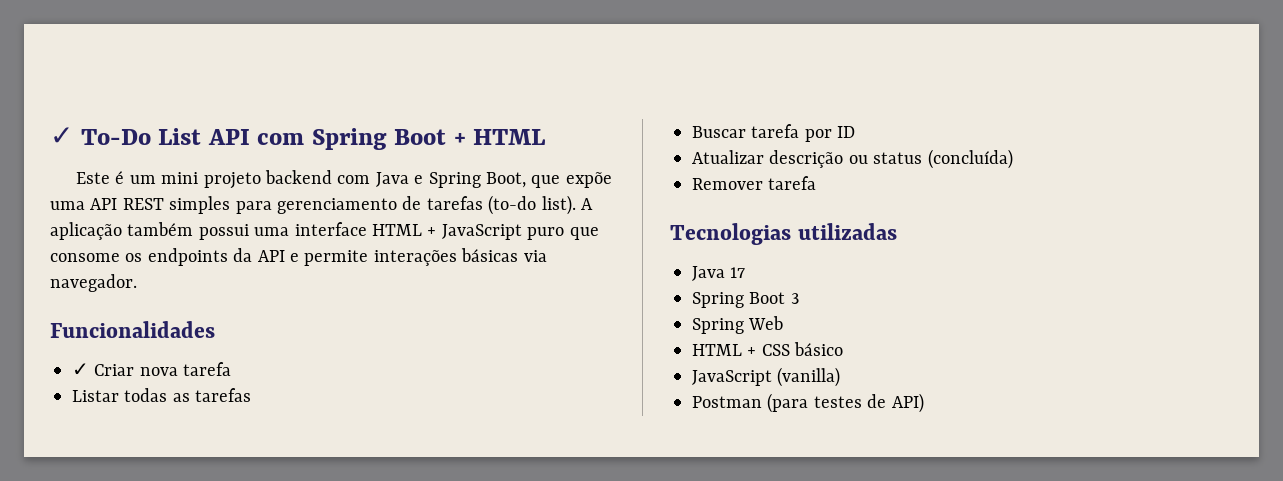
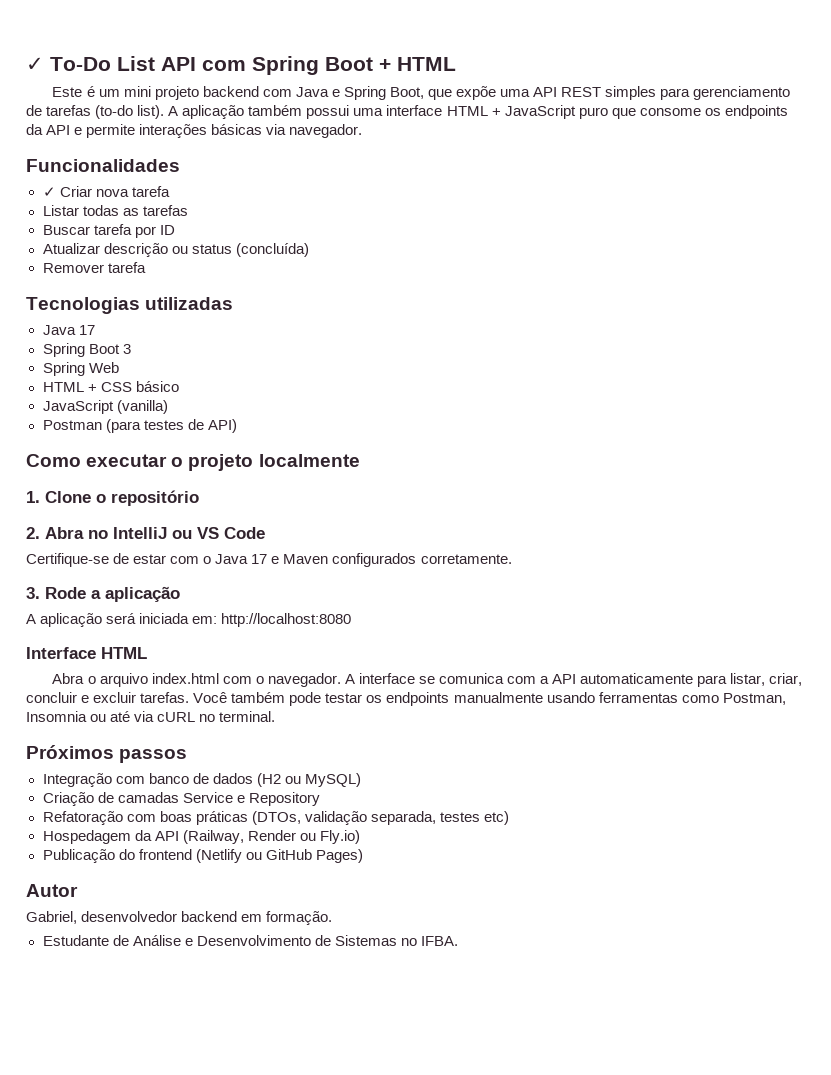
+ Como executar o projeto localmente
+ 1. Clone o repositório
+ 2. Abra no IntelliJ ou VS Code
+ Certifique-se de estar com o Java 17 e Maven configurados corretamente.
+ 3. Rode a aplicação
+ A aplicação será iniciada em: http://localhost:8080
+ Interface HTML
+ Abra o arquivo index.html com o navegador. A interface se comunica com a API automaticamente para listar, criar, concluir e excluir tarefas. Você também pode testar os endpoints manualmente usando ferramentas como Postman, Insomnia ou até via cURL no terminal.
+ Próximos passos
+ Integração com banco de dados (H2 ou MySQL)
+ Criação de camadas Service e Repository
+ Refatoração com boas práticas (DTOs, validação separada, testes etc)
+ Hospedagem da API (Railway, Render ou Fly.io)
+ Publicação do frontend (Netlify ou GitHub Pages)
+ Autor
+ Gabriel, desenvolvedor backend em formação.
+ Estudante de Análise e Desenvolvimento de Sistemas no IFBA.

